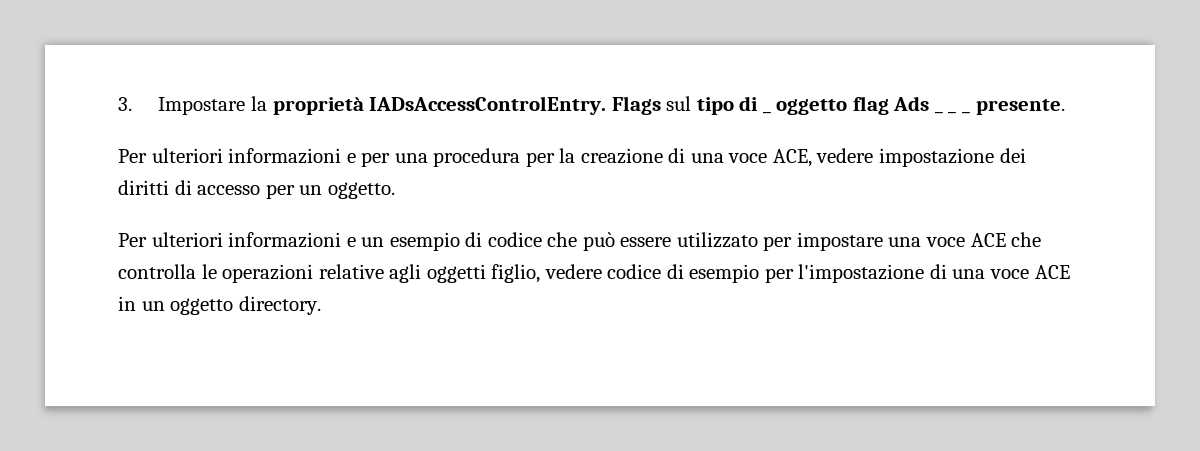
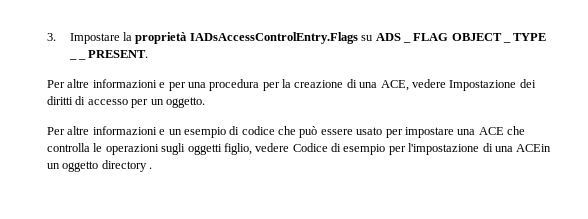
- 3. Impostare la proprietà IADsAccessControlEntry. Flags sul tipo di _ oggetto flag Ads _ _ _ presente.
- Per ulteriori informazioni e per una procedura per la creazione di una voce ACE, vedere impostazione dei diritti di accesso per un oggetto.
+ 3. Impostare la proprietà IADsAccessControlEntry.Flags su ADS _ FLAG OBJECT _ TYPE _ _ PRESENT.
+ Per altre informazioni e per una procedura per la creazione di una ACE, vedere Impostazione dei diritti di accesso per un oggetto.
- Per ulteriori informazioni e un esempio di codice che può essere utilizzato per impostare una voce ACE che controlla le operazioni relative agli oggetti figlio, vedere codice di esempio per l'impostazione di una voce ACE in un oggetto directory.
+ Per altre informazioni e un esempio di codice che può essere usato per impostare una ACE che controlla le operazioni sugli oggetti figlio, vedere Codice di esempio per l'impostazione di una ACEin un oggetto directory .

